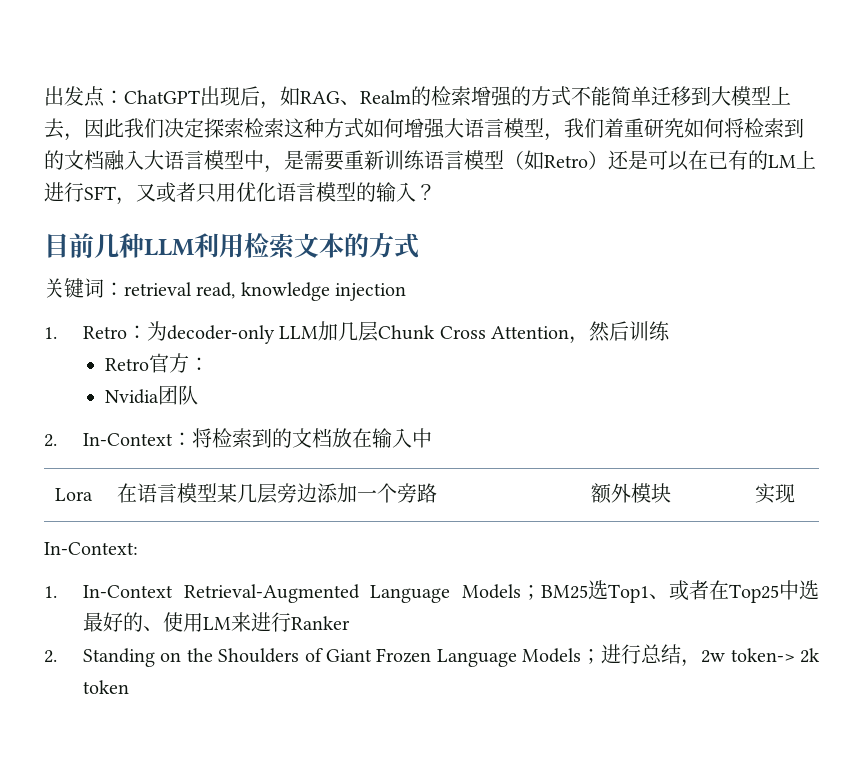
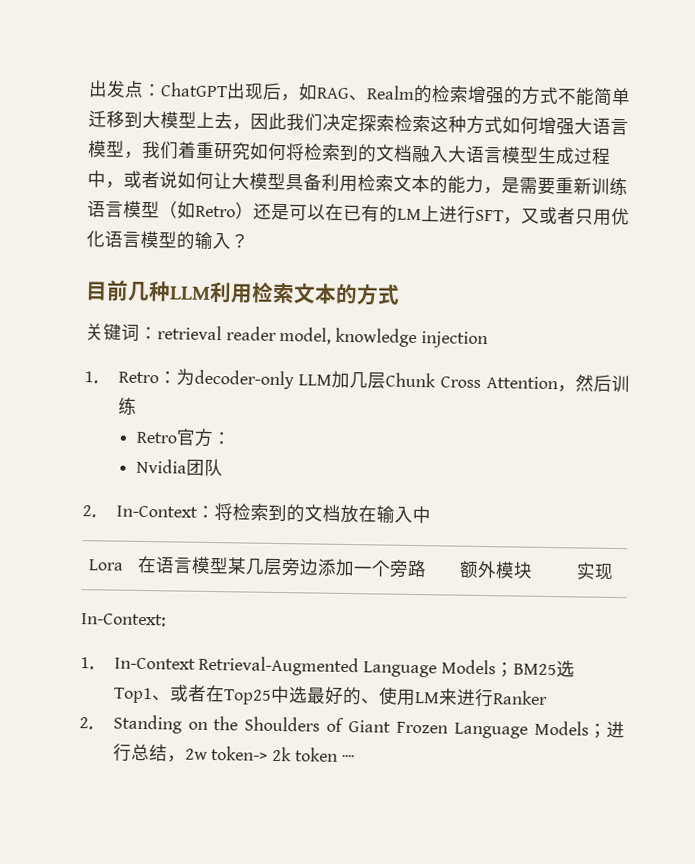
- ChatGPT出现后，如RAG、Realm的检索增强的方式不能简单迁移到大模型上去，因此我们决定探索检索这种方式如何增强大语言模型，我们着重研究如何将检索到的文档融入大语言模型中，是需要重新训练语言模型（如Retro）还是可以在已有的LM上进行SFT，又或者只用优化语言模型的输入？
+ ChatGPT出现后，如RAG、Realm的检索增强的方式不能简单迁移到大模型上去，因此我们决定探索检索这种方式如何增强大语言模型，我们着重研究如何将检索到的文档融入大语言模型生成过程中，或者说如何让大模型具备利用检索文本的能力，是需要重新训练语言模型（如Retro）还是可以在已有的LM上进行SFT，又或者只用优化语言模型的输入？
- 关键词：retrieval read, knowledge injection
+ 关键词：retrieval reader model, knowledge injection
- 2. Standing on the Shoulders of Giant Frozen Language Models；进行总结，2w token-> 2k token
+ 2. Standing on the Shoulders of Giant Frozen Language Models；进行总结，2w token-> 2k token ····

